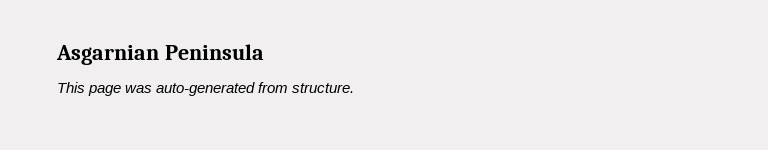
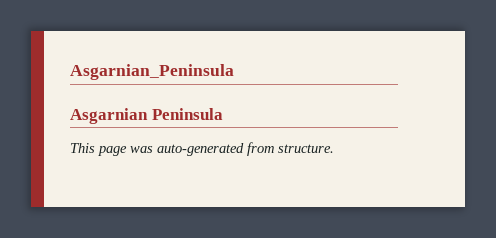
+ Asgarnian_Peninsula

